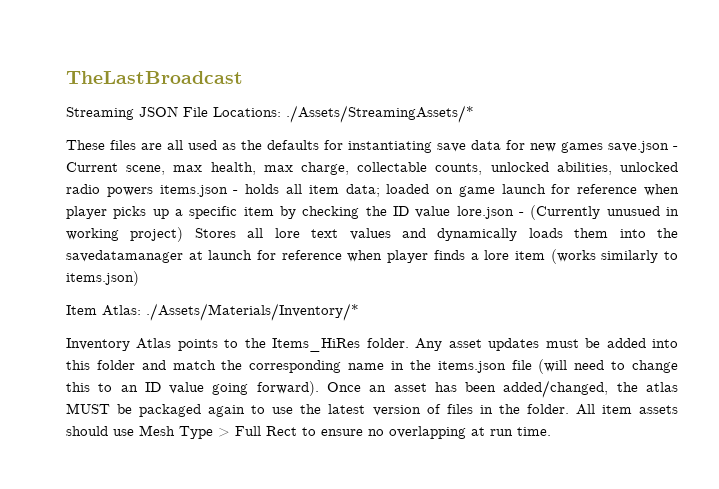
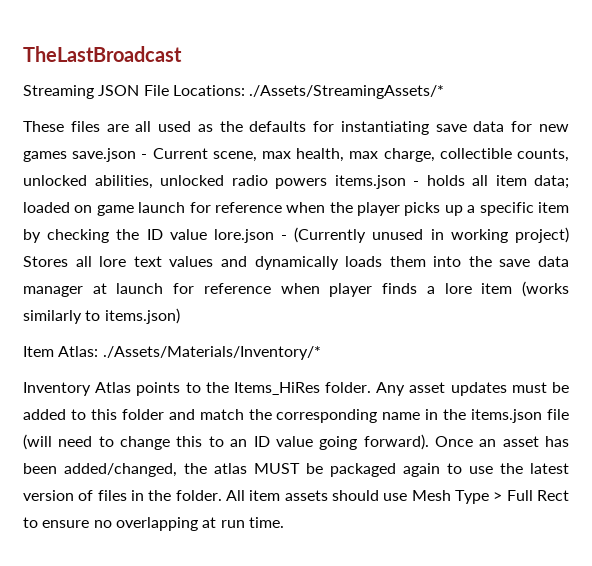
- These files are all used as the defaults for instantiating save data for new games save.json - Current scene, max health, max charge, collectable counts, unlocked abilities, unlocked radio powers items.json - holds all item data;
+ These files are all used as the defaults for instantiating save data for new games save.json - Current scene, max health, max charge, collectible counts, unlocked abilities, unlocked radio powers items.json - holds all item data;
- loaded on game launch for reference when player picks up a specific item by checking the ID value lore.json - (Currently unusued in working project) Stores all lore text values and dynamically loads them into the savedatamanager at launch for reference when player finds a lore item (works similarly to items.json)
+ loaded on game launch for reference when the player picks up a specific item by checking the ID value lore.json - (Currently unused in working project) Stores all lore text values and dynamically loads them into the save data manager at launch for reference when player finds a lore item (works similarly to items.json)
- Any asset updates must be added into this folder and match the corresponding name in the items.json file (will need to change this to an ID value going forward).
+ Any asset updates must be added to this folder and match the corresponding name in the items.json file (will need to change this to an ID value going forward).

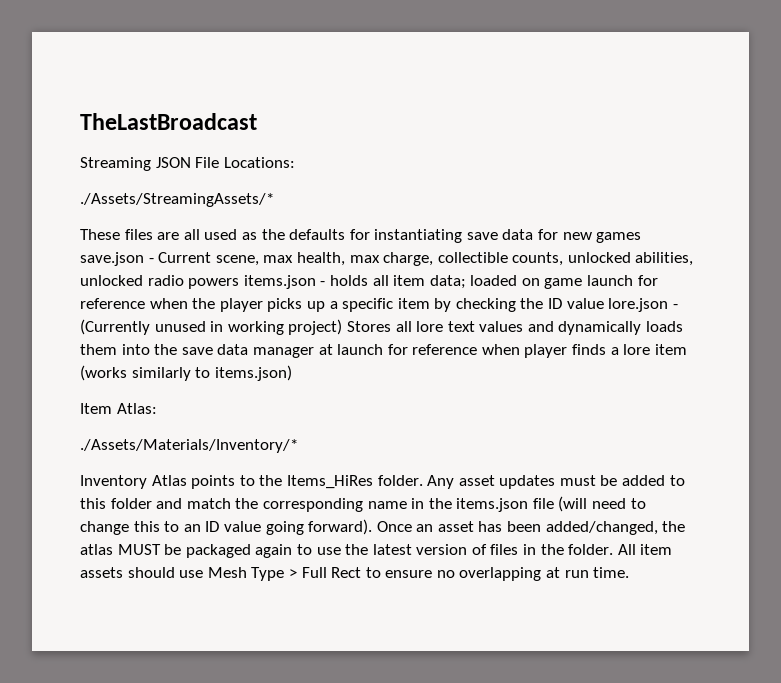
- Streaming JSON File Locations: ./Assets/StreamingAssets/*
+ Streaming JSON File Locations:
+ ./Assets/StreamingAssets/*
- Item Atlas: ./Assets/Materials/Inventory/*
+ Item Atlas:
+ ./Assets/Materials/Inventory/*

